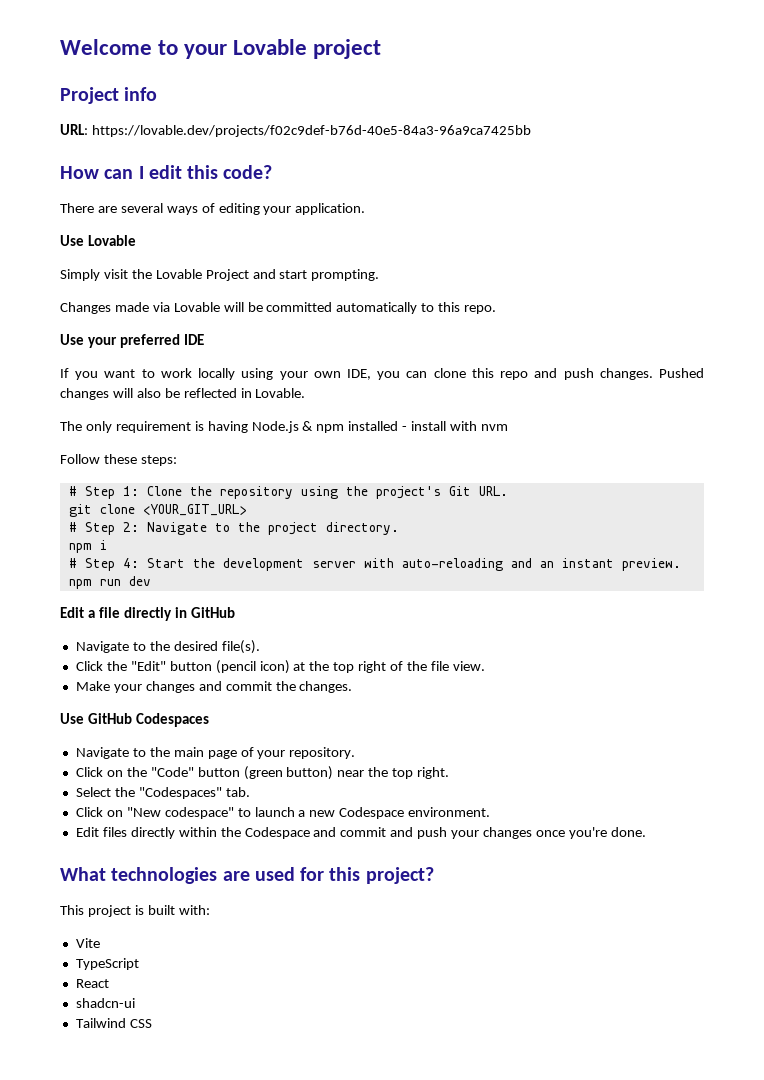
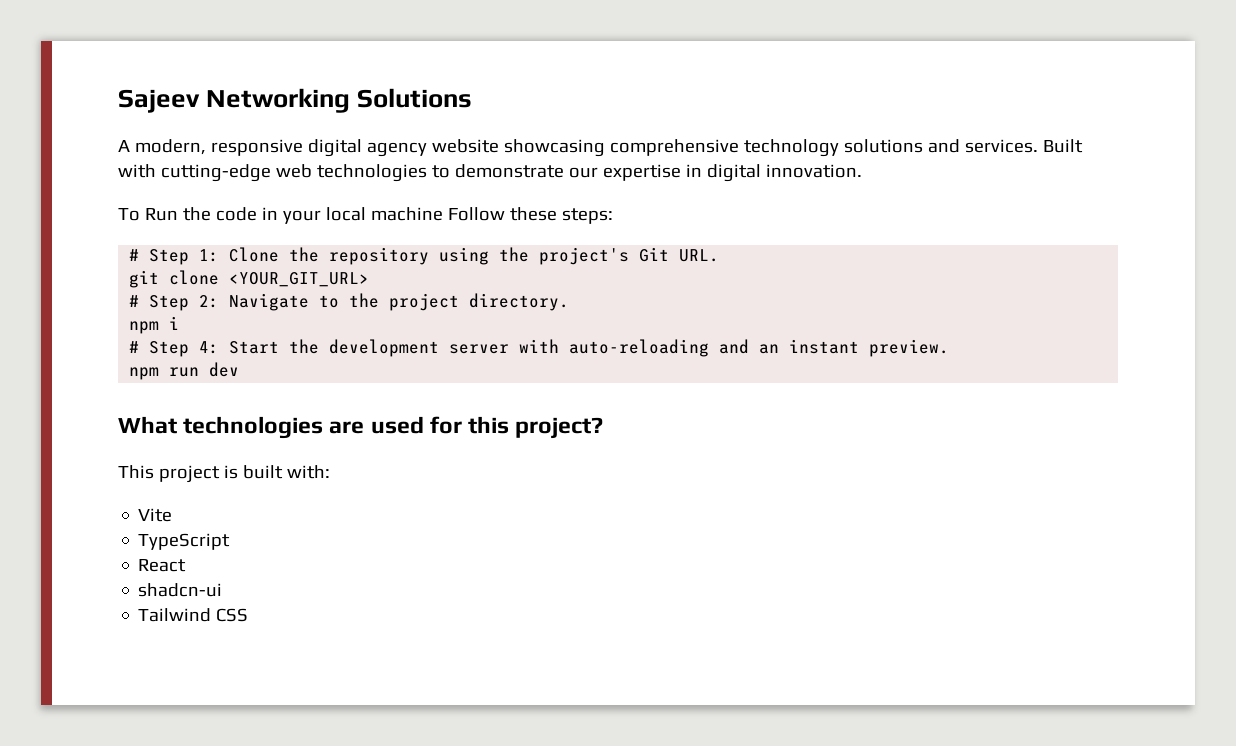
- Welcome to your Lovable project
- Project info
- URL: https://lovable.dev/projects/f02c9def-b76d-40e5-84a3-96a9ca7425bb
- How can I edit this code?
- There are several ways of editing your application.
- Use Lovable
- Simply visit the Lovable Project and start prompting.
- Changes made via Lovable will be committed automatically to this repo.
- Use your preferred IDE
- If you want to work locally using your own IDE, you can clone this repo and push changes. Pushed changes will also be reflected in Lovable.
- The only requirement is having Node.js & npm installed - install with nvm
- Follow these steps:
+ Sajeev Networking Solutions
+ A modern, responsive digital agency website showcasing comprehensive technology solutions and services. Built with cutting-edge web technologies to demonstrate our expertise in digital innovation.
+ To Run the code in your local machine Follow these steps:
- Edit a file directly in GitHub
- Navigate to the desired file(s).
- Click the "Edit" button (pencil icon) at the top right of the file view.
- Make your changes and commit the changes.
- Use GitHub Codespaces
- Navigate to the main page of your repository.
- Click on the "Code" button (green button) near the top right.
- Select the "Codespaces" tab.
- Click on "New codespace" to launch a new Codespace environment.
- Edit files directly within the Codespace and commit and push your changes once you're done.

